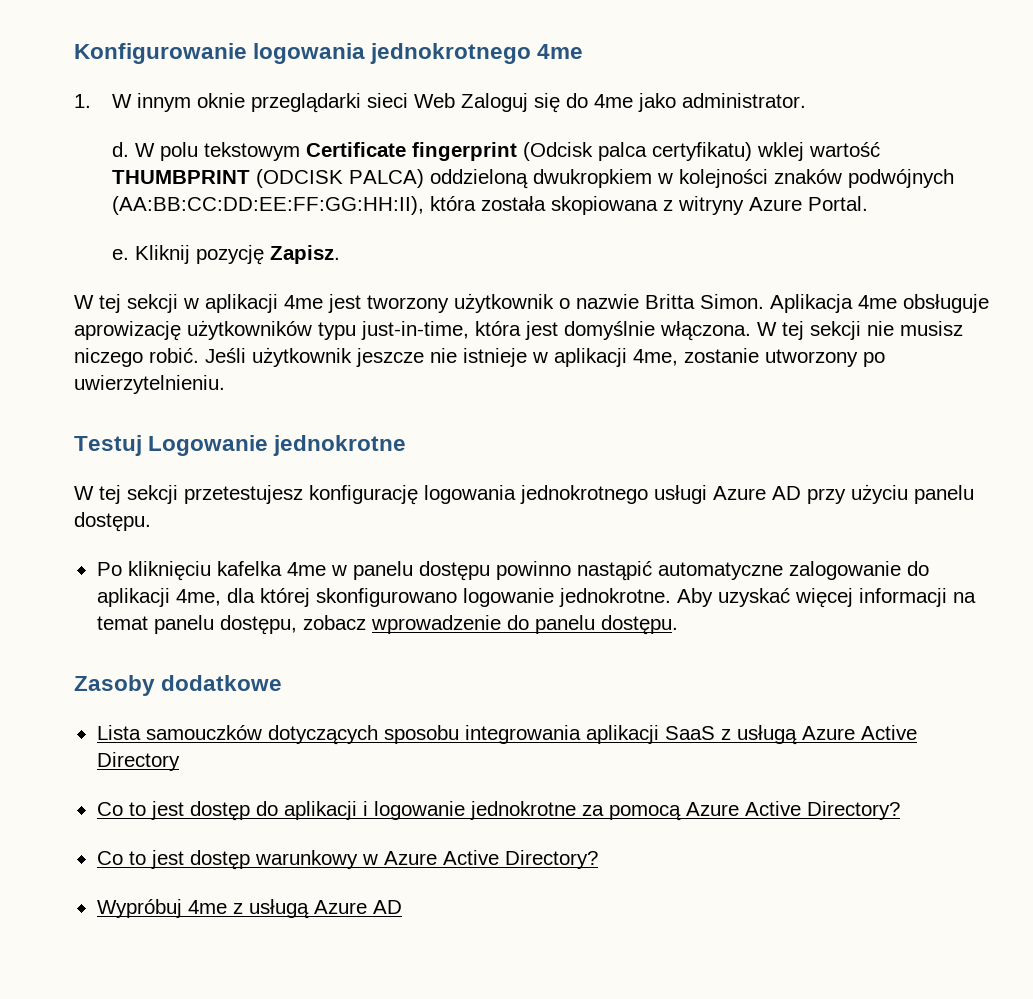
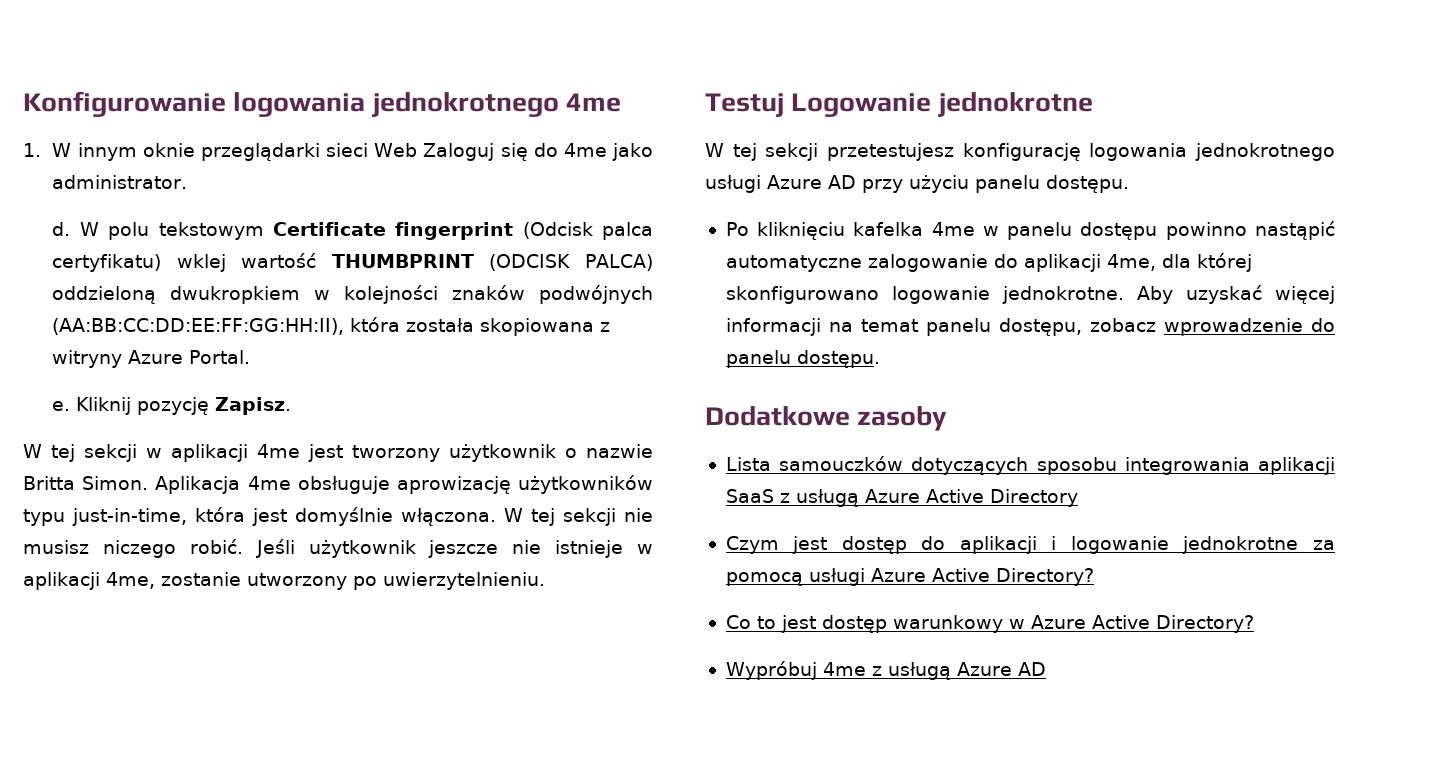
- Zasoby dodatkowe
+ Dodatkowe zasoby
- Co to jest dostęp do aplikacji i logowanie jednokrotne za pomocą Azure Active Directory?
+ Czym jest dostęp do aplikacji i logowanie jednokrotne za pomocą usługi Azure Active Directory?

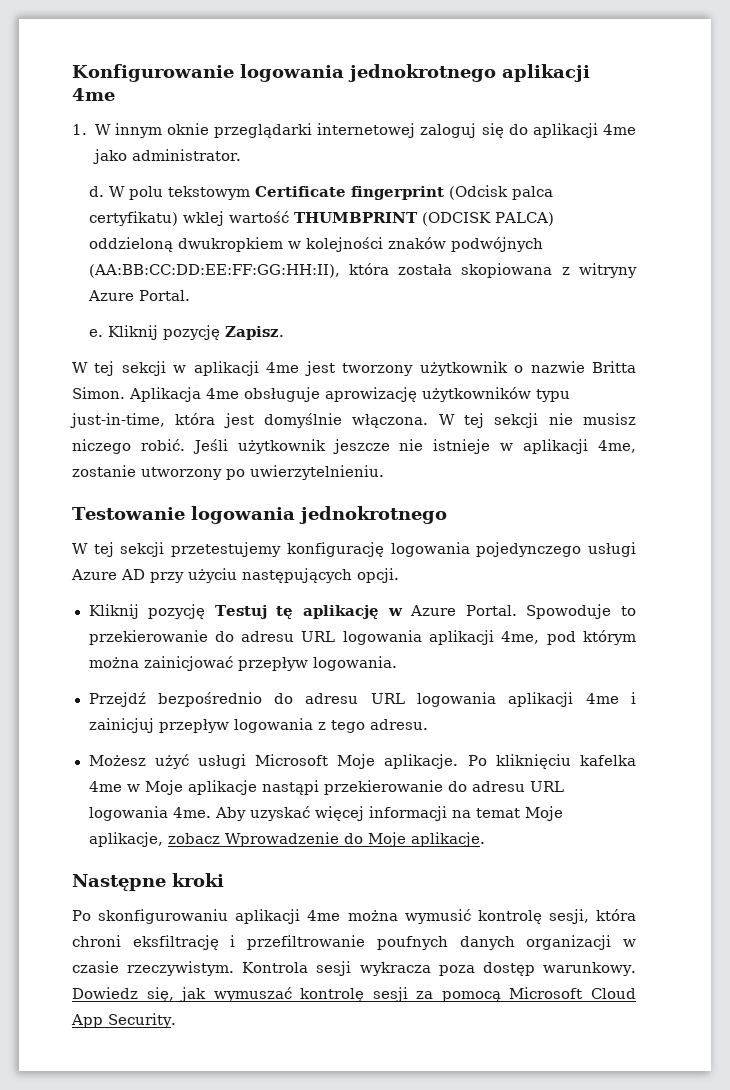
- Konfigurowanie logowania jednokrotnego 4me
+ Konfigurowanie logowania jednokrotnego aplikacji 4me
- 1. W innym oknie przeglądarki sieci Web Zaloguj się do 4me jako administrator.
+ 1. W innym oknie przeglądarki internetowej zaloguj się do aplikacji 4me jako administrator.
- Testuj Logowanie jednokrotne
- W tej sekcji przetestujesz konfigurację logowania jednokrotnego usługi Azure AD przy użyciu panelu dostępu.
- Po kliknięciu kafelka 4me w panelu dostępu powinno nastąpić automatyczne zalogowanie do aplikacji 4me, dla której skonfigurowano logowanie jednokrotne.
+ Testowanie logowania jednokrotnego
+ W tej sekcji przetestujemy konfigurację logowania pojedynczego usługi Azure AD przy użyciu następujących opcji.
+ Kliknij pozycję Testuj tę aplikację w Azure Portal. Spowoduje to przekierowanie do adresu URL logowania aplikacji 4me, pod którym można zainicjować przepływ logowania.
+ Przejdź bezpośrednio do adresu URL logowania aplikacji 4me i zainicjuj przepływ logowania z tego adresu.
+ Możesz użyć usługi Microsoft Moje aplikacje. Po kliknięciu kafelka 4me w Moje aplikacje nastąpi przekierowanie do adresu URL logowania 4me.
- Aby uzyskać więcej informacji na temat panelu dostępu, zobacz wprowadzenie do panelu dostępu.
- Dodatkowe zasoby
- Lista samouczków dotyczących sposobu integrowania aplikacji SaaS z usługą Azure Active Directory
- Czym jest dostęp do aplikacji i logowanie jednokrotne za pomocą usługi Azure Active Directory?
- Co to jest dostęp warunkowy w Azure Active Directory?
- Wypróbuj 4me z usługą Azure AD
+ Aby uzyskać więcej informacji na temat Moje aplikacje, zobacz Wprowadzenie do Moje aplikacje.
+ Następne kroki
+ Po skonfigurowaniu aplikacji 4me można wymusić kontrolę sesji, która chroni eksfiltrację i przefiltrowanie poufnych danych organizacji w czasie rzeczywistym. Kontrola sesji wykracza poza dostęp warunkowy. Dowiedz się, jak wymuszać kontrolę sesji za pomocą Microsoft Cloud App Security.

